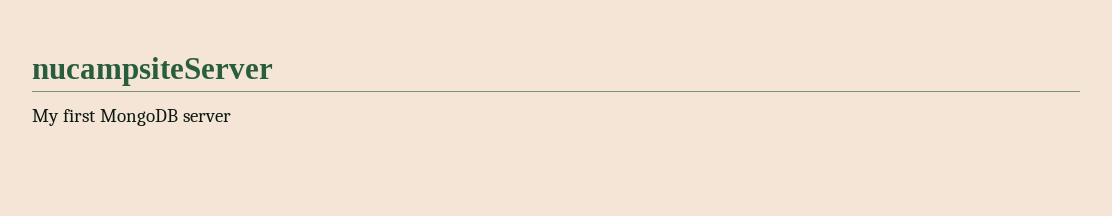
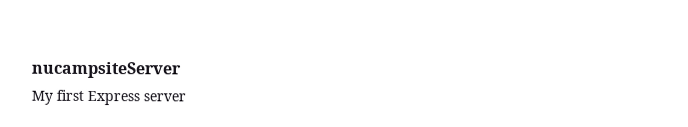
- My first MongoDB server
+ My first Express server

